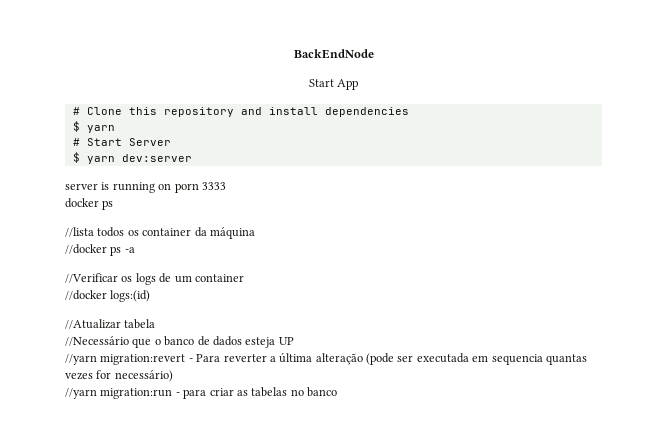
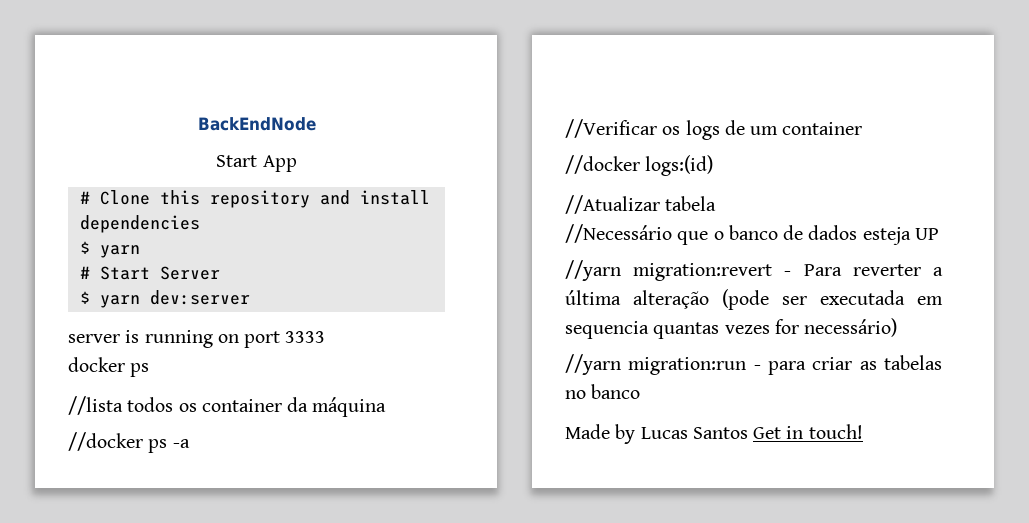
- server is running on porn 3333
+ server is running on port 3333
+ Made by Lucas Santos Get in touch!

